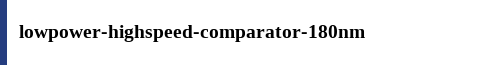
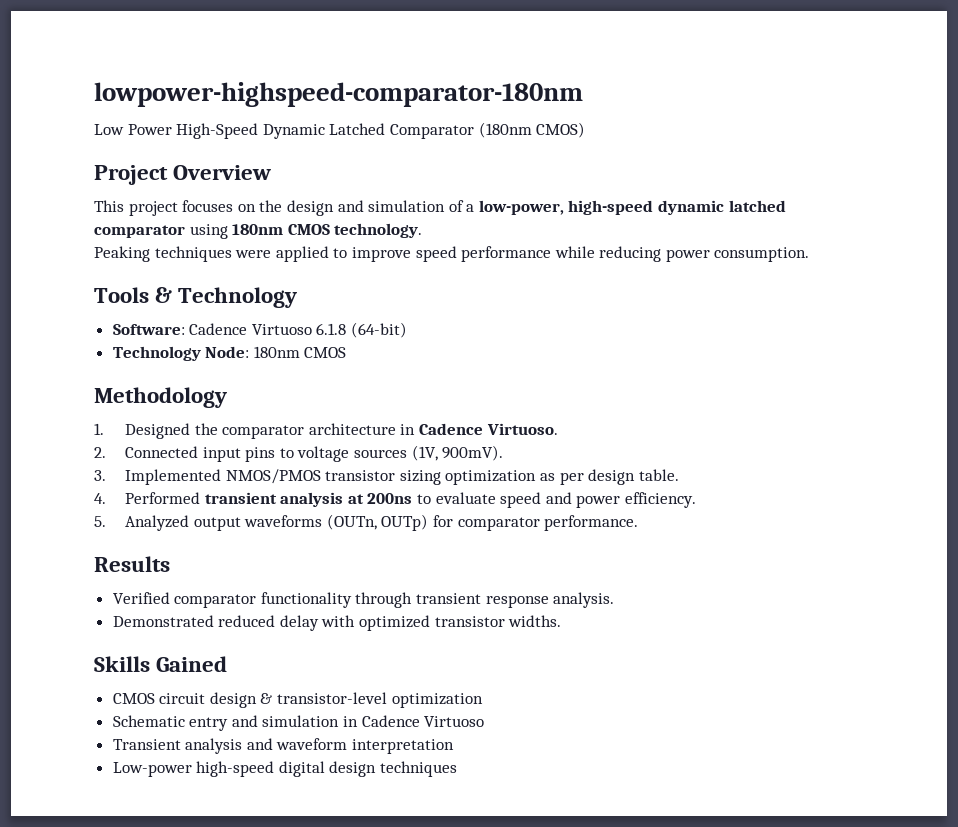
+ Low Power High-Speed Dynamic Latched Comparator (180nm CMOS)
+ Project Overview
+ This project focuses on the design and simulation of a low-power, high-speed dynamic latched comparator using 180nm CMOS technology.
+ Peaking techniques were applied to improve speed performance while reducing power consumption.
+ Tools & Technology
+ Software: Cadence Virtuoso 6.1.8 (64-bit)
+ Technology Node: 180nm CMOS
+ Methodology
+ 1. Designed the comparator architecture in Cadence Virtuoso.
+ 2. Connected input pins to voltage sources (1V, 900mV).
+ 3. Implemented NMOS/PMOS transistor sizing optimization as per design table.
+ 4. Performed transient analysis at 200ns to evaluate speed and power efficiency.
+ 5. Analyzed output waveforms (OUTn, OUTp) for comparator performance.
+ Results
+ Verified comparator functionality through transient response analysis.
+ Demonstrated reduced delay with optimized transistor widths.
+ Skills Gained
+ CMOS circuit design & transistor-level optimization
+ Schematic entry and simulation in Cadence Virtuoso
+ Transient analysis and waveform interpretation
+ Low-power high-speed digital design techniques

